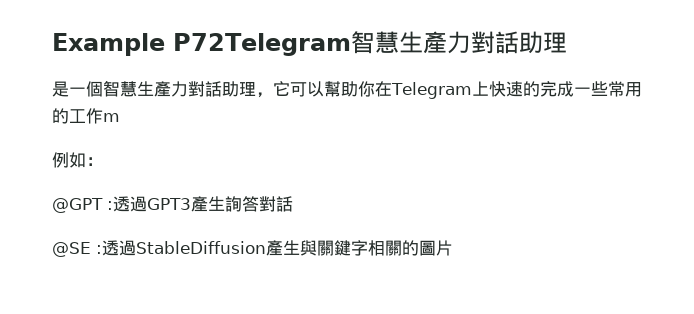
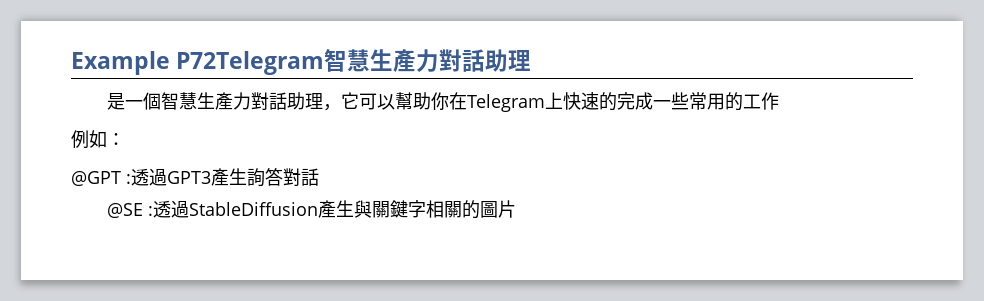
- 是一個智慧生產力對話助理，它可以幫助你在Telegram上快速的完成一些常用的工作m
+ 是一個智慧生產力對話助理，它可以幫助你在Telegram上快速的完成一些常用的工作

